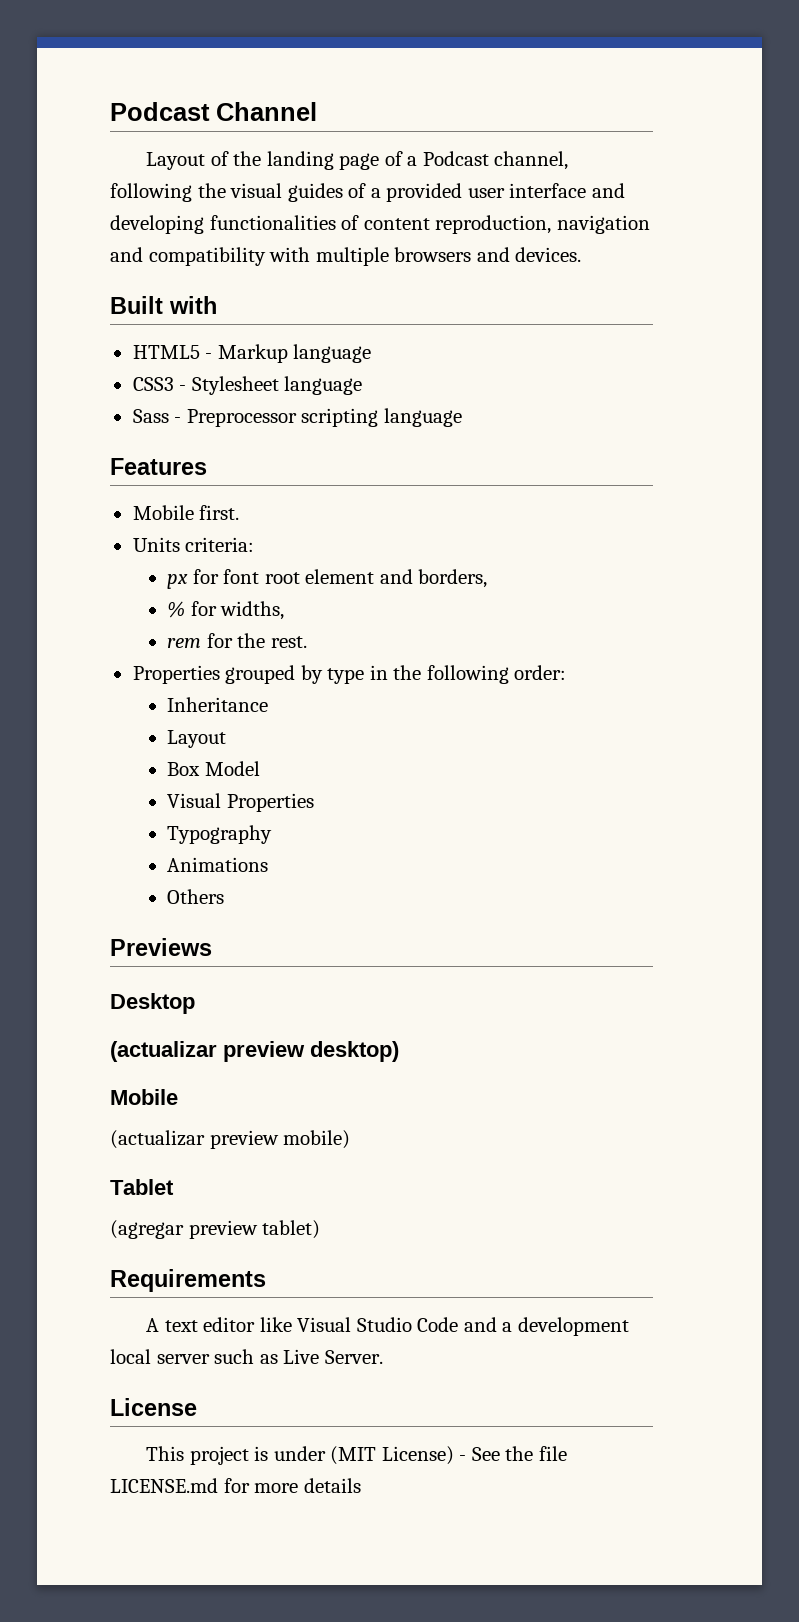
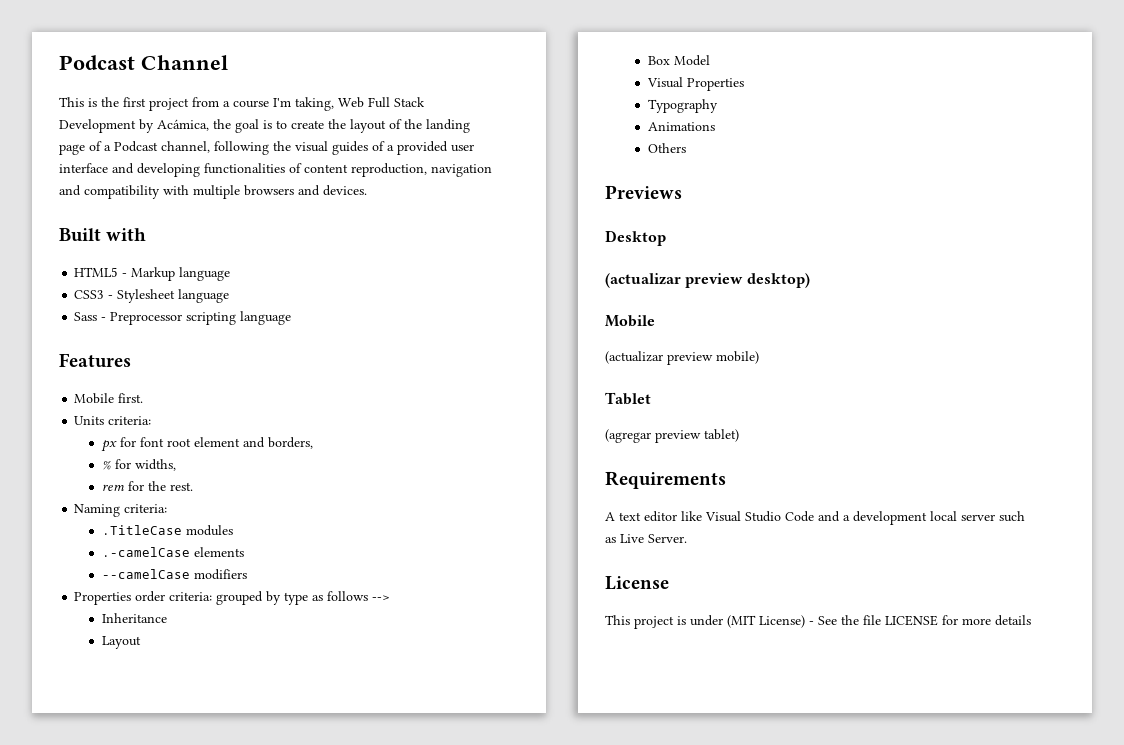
- Layout of the landing page of a Podcast channel, following the visual guides of a provided user interface and developing functionalities of content reproduction, navigation and compatibility with multiple browsers and devices.
+ This is the first project from a course I'm taking, Web Full Stack Development by Acámica, the goal is to create the layout of the landing page of a Podcast channel, following the visual guides of a provided user interface and developing functionalities of content reproduction, navigation and compatibility with multiple browsers and devices.
- Properties grouped by type in the following order:
+ Naming criteria:
+ .TitleCase modules
+ .-camelCase elements
+ --camelCase modifiers
+ Properties order criteria: grouped by type as follows -->
- This project is under (MIT License) - See the file LICENSE.md for more details
+ This project is under (MIT License) - See the file LICENSE for more details

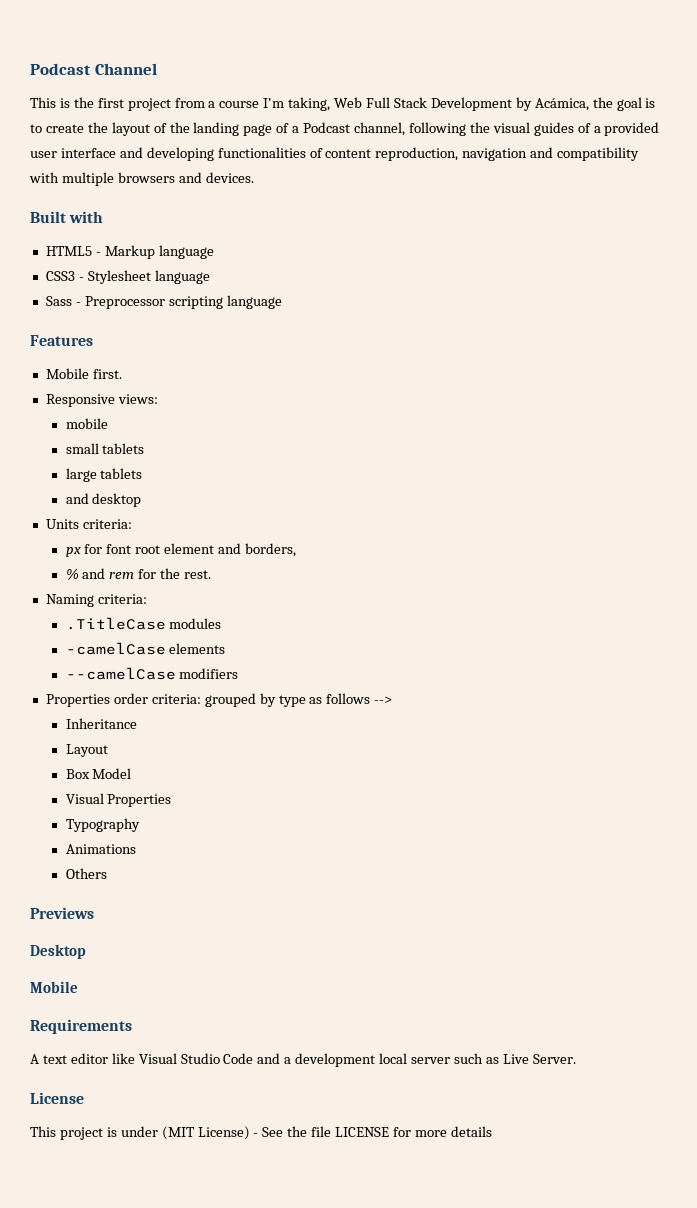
+ Responsive views:
+ mobile
+ small tablets
+ large tablets
+ and desktop
- % for widths,
- rem for the rest.
+ % and rem for the rest.
- .-camelCase elements
+ -camelCase elements
  Desktop
- (actualizar preview desktop)
  Mobile
- (actualizar preview mobile)
- Tablet
- (agregar preview tablet)

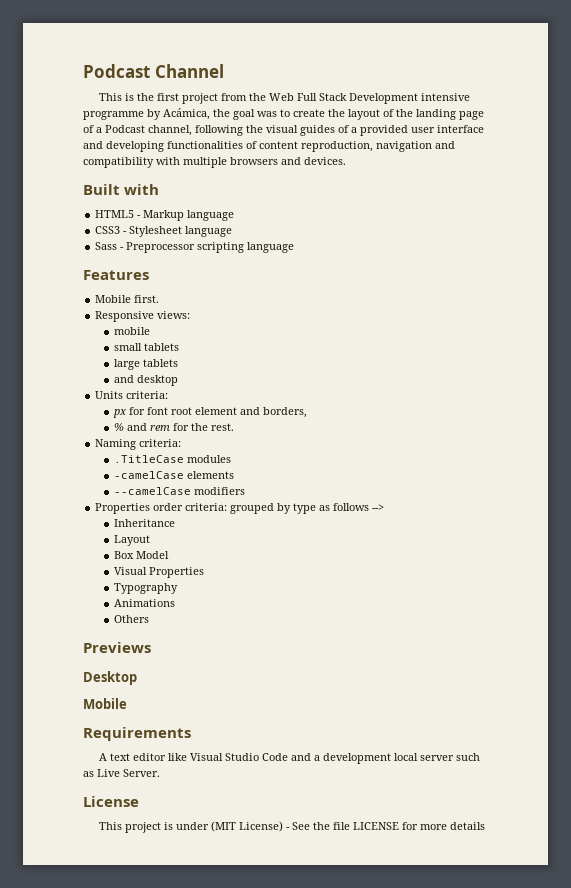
- This is the first project from a course I'm taking, Web Full Stack Development by Acámica, the goal is to create the layout of the landing page of a Podcast channel, following the visual guides of a provided user interface and developing functionalities of content reproduction, navigation and compatibility with multiple browsers and devices.
+ This is the first project from the Web Full Stack Development intensive programme by Acámica, the goal was to create the layout of the landing page of a Podcast channel, following the visual guides of a provided user interface and developing functionalities of content reproduction, navigation and compatibility with multiple browsers and devices.

